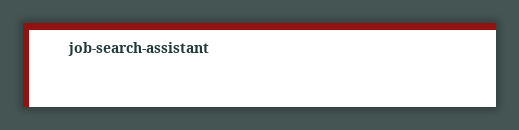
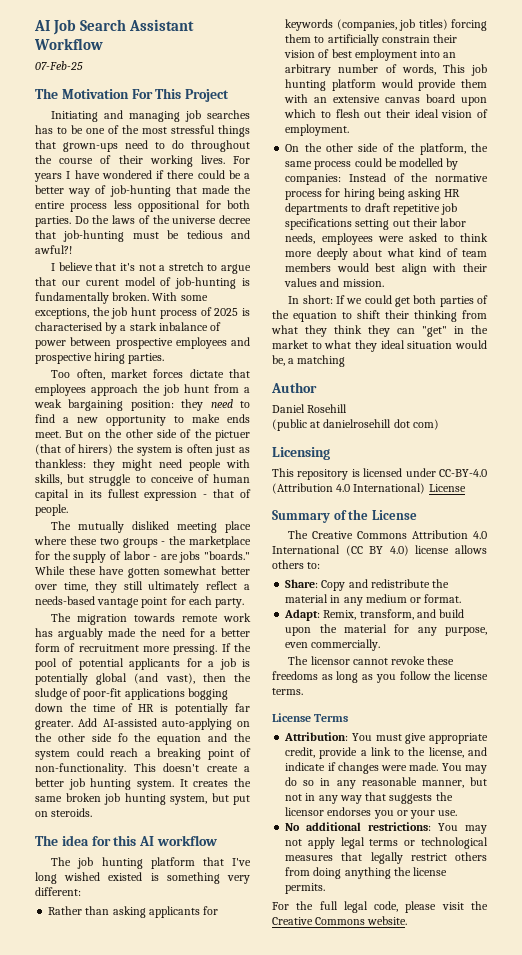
- job-search-assistant
+ AI Job Search Assistant Workflow
+ 07-Feb-25
+ The Motivation For This Project
+ Initiating and managing job searches has to be one of the most stressful things that grown-ups need to do throughout the course of their working lives. For years I have wondered if there could be a better way of job-hunting that made the entire process less oppositional for both parties. Do the laws of the universe decree that job-hunting must be tedious and awful?!
+ I believe that it's not a stretch to argue that our curent model of job-hunting is fundamentally broken. With some exceptions, the job hunt process of 2025 is characterised by a stark inbalance of power between prospective employees and prospective hiring parties.
+ Too often, market forces dictate that employees approach the job hunt from a weak bargaining position: they need to find a new opportunity to make ends meet. But on the other side of the pictuer (that of hirers) the system is often just as thankless: they might need people with skills, but struggle to conceive of human capital in its fullest expression - that of people.
+ The mutually disliked meeting place where these two groups - the marketplace for the supply of labor - are jobs "boards." While these have gotten somewhat better over time, they still ultimately reflect a needs-based vantage point for each party.
+ The migration towards remote work has arguably made the need for a better form of recruitment more pressing. If the pool of potential applicants for a job is potentially global (and vast), then the sludge of poor-fit applications bogging down the time of HR is potentially far greater. Add AI-assisted auto-applying on the other side fo the equation and the system could reach a breaking point of non-functionality. This doesn't create a better job hunting system. It creates the same broken job hunting system, but put on steroids.
+ The idea for this AI workflow
+ The job hunting platform that I've long wished existed is something very different:
+ Rather than asking applicants for keywords (companies, job titles) forcing them to artificially constrain their vision of best employment into an arbitrary number of words, This job hunting platform would provide them with an extensive canvas board upon which to flesh out their ideal vision of employment.
+ On the other side of the platform, the same process could be modelled by companies: Instead of the normative process for hiring being asking HR departments to draft repetitive job specifications setting out their labor needs, employees were asked to think more deeply about what kind of team members would best align with their values and mission.
+ In short: If we could get both parties of the equation to shift their thinking from what they think they can "get" in the market to what they ideal situation would be, a matching
+ Author
+ Daniel Rosehill
+ (public at danielrosehill dot com)
+ Licensing
+ This repository is licensed under CC-BY-4.0 (Attribution 4.0 International) License
+ Summary of the License
+ The Creative Commons Attribution 4.0 International (CC BY 4.0) license allows others to:
+ Share: Copy and redistribute the material in any medium or format.
+ Adapt: Remix, transform, and build upon the material for any purpose, even commercially.
+ The licensor cannot revoke these freedoms as long as you follow the license terms.
+ License Terms
+ Attribution: You must give appropriate credit, provide a link to the license, and indicate if changes were made. You may do so in any reasonable manner, but not in any way that suggests the licensor endorses you or your use.
+ No additional restrictions: You may not apply legal terms or technological measures that legally restrict others from doing anything the license permits.
+ For the full legal code, please visit the Creative Commons website.

